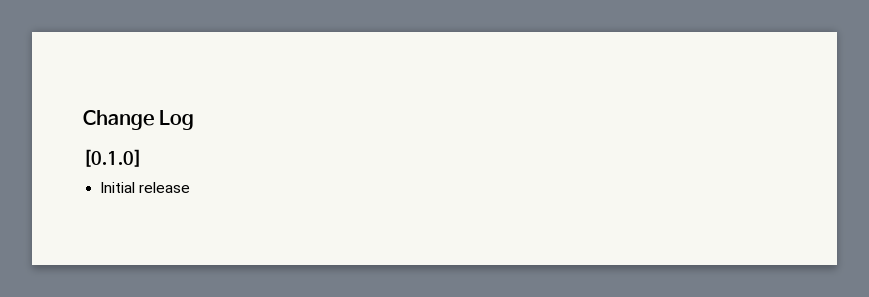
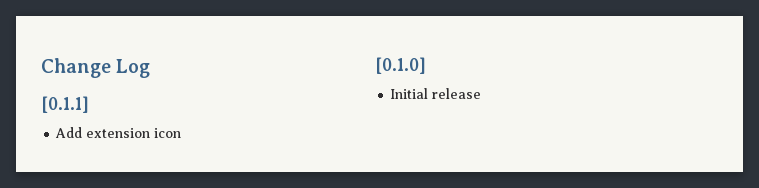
+ [0.1.1]
+ Add extension icon

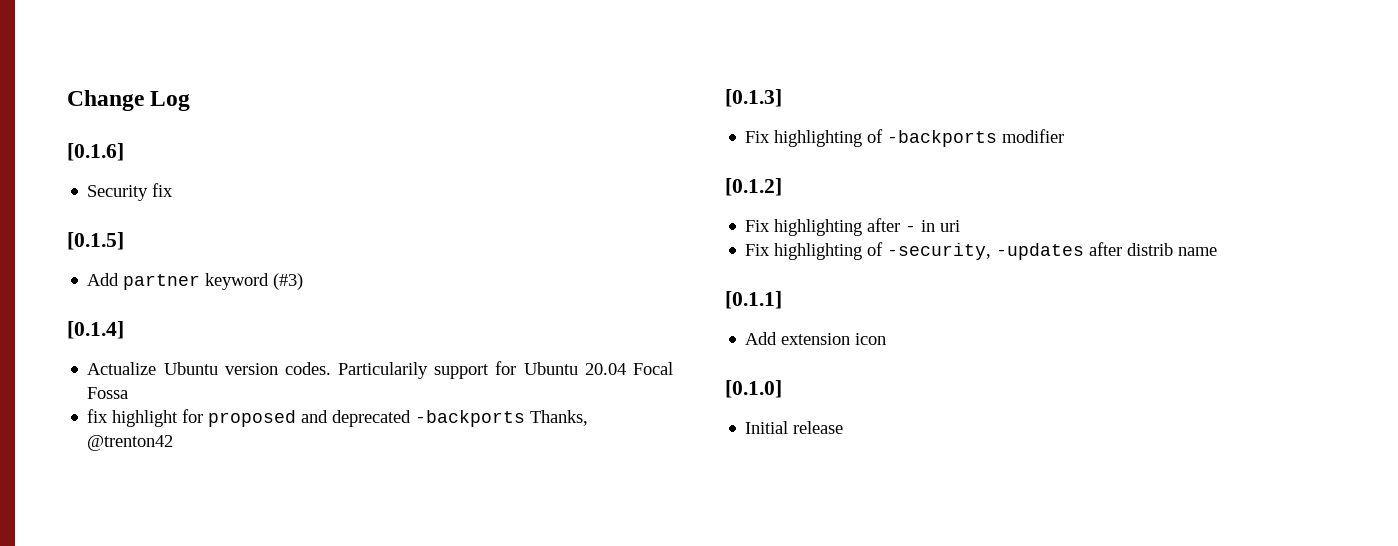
+ [0.1.6]
+ Security fix
+ [0.1.5]
+ Add partner keyword (#3)
+ [0.1.4]
+ Actualize Ubuntu version codes. Particularily support for Ubuntu 20.04 Focal Fossa
+ fix highlight for proposed and deprecated -backports Thanks, @trenton42
+ [0.1.3]
+ Fix highlighting of -backports modifier
+ [0.1.2]
+ Fix highlighting after - in uri
+ Fix highlighting of -security, -updates after distrib name

